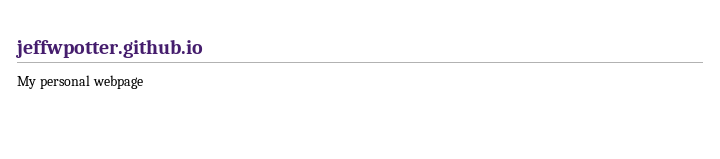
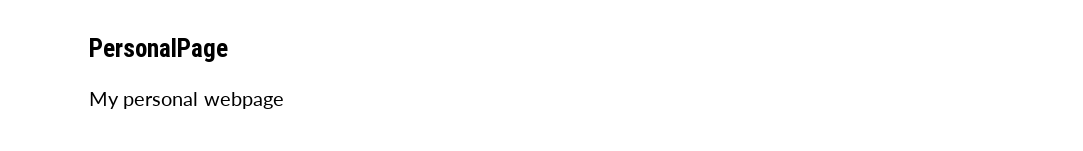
- jeffwpotter.github.io
+ PersonalPage

